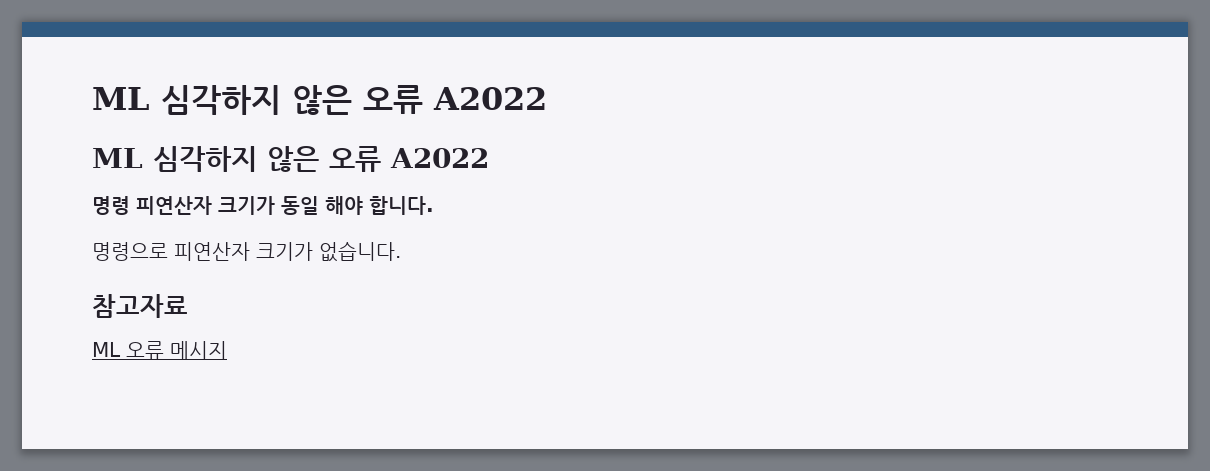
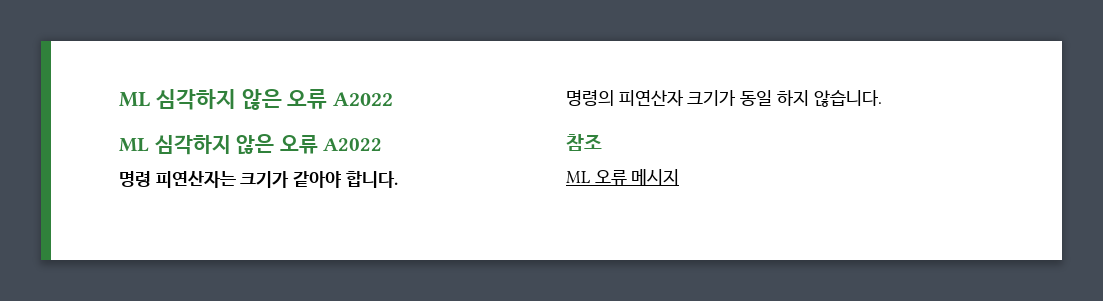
- 명령 피연산자 크기가 동일 해야 합니다.
- 명령으로 피연산자 크기가 없습니다.
- 참고자료
+ 명령 피연산자는 크기가 같아야 합니다.
+ 명령의 피연산자 크기가 동일 하지 않습니다.
+ 참조

